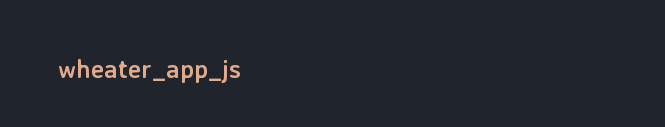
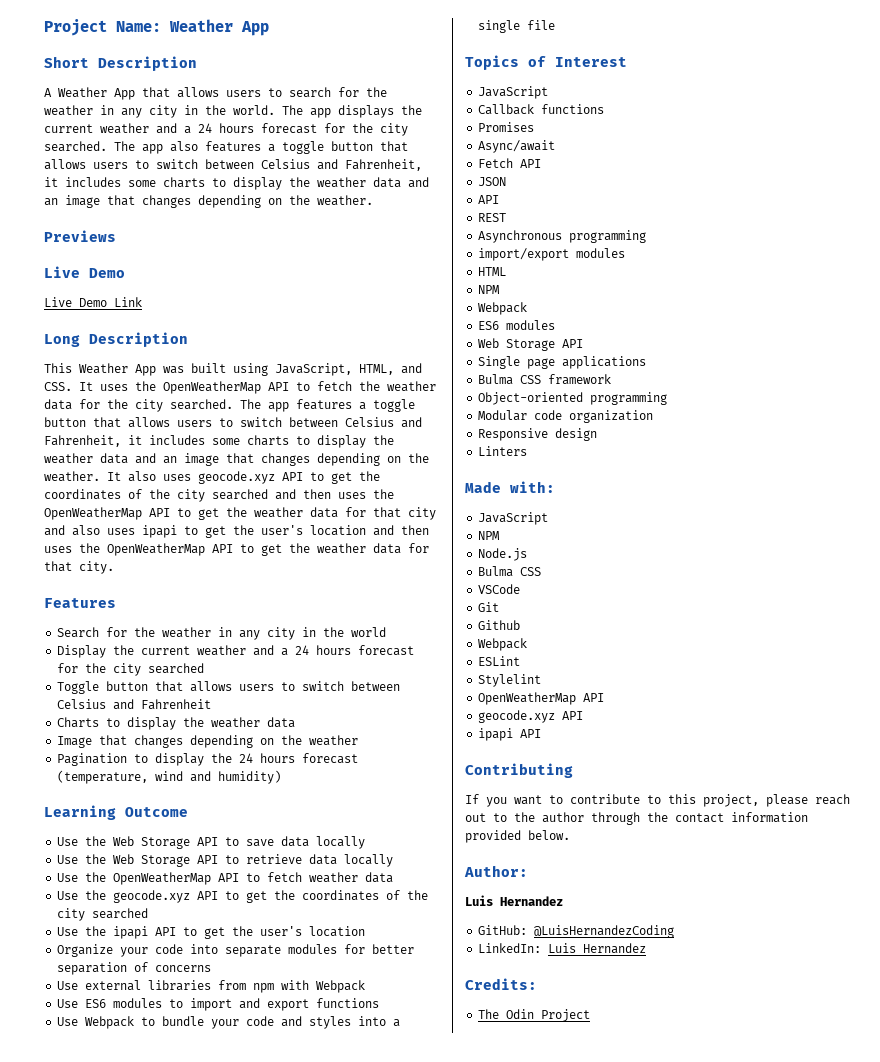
- wheater_app_js
+ Project Name: Weather App
+ Short Description
+ A Weather App that allows users to search for the weather in any city in the world. The app displays the current weather and a 24 hours forecast for the city searched. The app also features a toggle button that allows users to switch between Celsius and Fahrenheit, it includes some charts to display the weather data and an image that changes depending on the weather.
+ Previews
+ Live Demo
+ Live Demo Link
+ Long Description
+ This Weather App was built using JavaScript, HTML, and CSS. It uses the OpenWeatherMap API to fetch the weather data for the city searched. The app features a toggle button that allows users to switch between Celsius and Fahrenheit, it includes some charts to display the weather data and an image that changes depending on the weather. It also uses geocode.xyz API to get the coordinates of the city searched and then uses the OpenWeatherMap API to get the weather data for that city and also uses ipapi to get the user's location and then uses the OpenWeatherMap API to get the weather data for that city.
+ Features
+ Search for the weather in any city in the world
+ Display the current weather and a 24 hours forecast for the city searched
+ Toggle button that allows users to switch between Celsius and Fahrenheit
+ Charts to display the weather data
+ Image that changes depending on the weather
+ Pagination to display the 24 hours forecast (temperature, wind and humidity)
+ Learning Outcome
+ Use the Web Storage API to save data locally
+ Use the Web Storage API to retrieve data locally
+ Use the OpenWeatherMap API to fetch weather data
+ Use the geocode.xyz API to get the coordinates of the city searched
+ Use the ipapi API to get the user's location
+ Organize your code into separate modules for better separation of concerns
+ Use external libraries from npm with Webpack
+ Use ES6 modules to import and export functions
+ Use Webpack to bundle your code and styles into a single file
+ Topics of Interest
+ JavaScript
+ Callback functions
+ Promises
+ Async/await
+ Fetch API
+ JSON
+ API
+ REST
+ Asynchronous programming
+ import/export modules
+ HTML
+ NPM
+ Webpack
+ ES6 modules
+ Web Storage API
+ Single page applications
+ Bulma CSS framework
+ Object-oriented programming
+ Modular code organization
+ Responsive design
+ Linters
+ Made with:
+ JavaScript
+ NPM
+ Node.js
+ Bulma CSS
+ VSCode
+ Git
+ Github
+ Webpack
+ ESLint
+ Stylelint
+ OpenWeatherMap API
+ geocode.xyz API
+ ipapi API
+ Contributing
+ If you want to contribute to this project, please reach out to the author through the contact information provided below.
+ Author:
+ Luis Hernandez
+ GitHub: @LuisHernandezCoding
+ LinkedIn: Luis Hernandez
+ Credits:
+ The Odin Project

